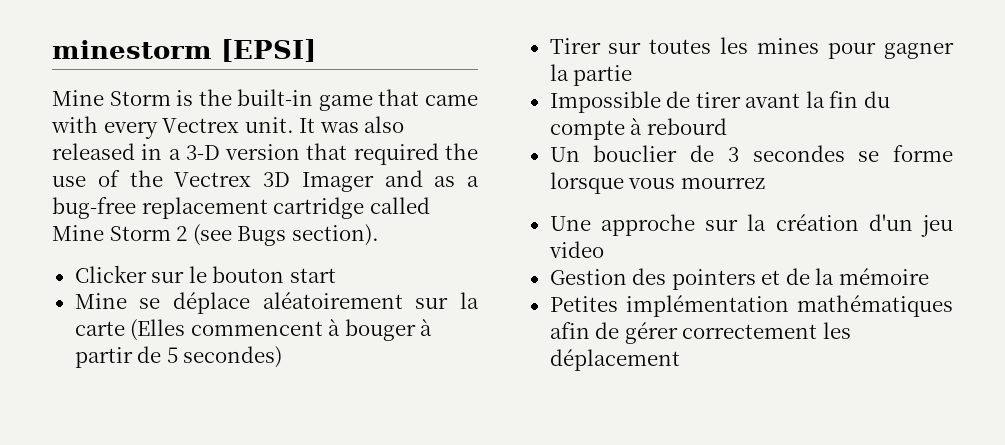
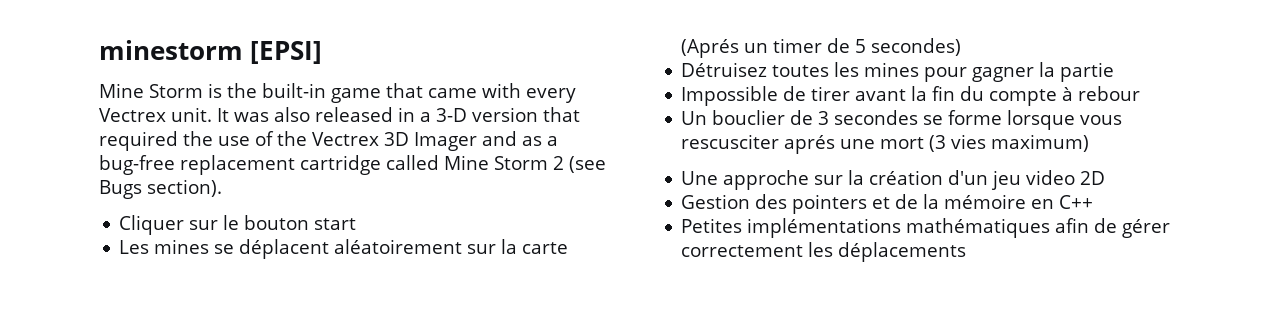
- Clicker sur le bouton start
+ Cliquer sur le bouton start
- Mine se déplace aléatoirement sur la carte (Elles commencent à bouger à partir de 5 secondes)
+ Les mines se déplacent aléatoirement sur la carte (Aprés un timer de 5 secondes)
- Tirer sur toutes les mines pour gagner la partie
+ Détruisez toutes les mines pour gagner la partie
- Impossible de tirer avant la fin du compte à rebourd
+ Impossible de tirer avant la fin du compte à rebour
- Un bouclier de 3 secondes se forme lorsque vous mourrez
+ Un bouclier de 3 secondes se forme lorsque vous rescusciter aprés une mort (3 vies maximum)
- Une approche sur la création d'un jeu video
+ Une approche sur la création d'un jeu video 2D
- Gestion des pointers et de la mémoire
+ Gestion des pointers et de la mémoire en C++
- Petites implémentation mathématiques afin de gérer correctement les déplacement
+ Petites implémentations mathématiques afin de gérer correctement les déplacements

